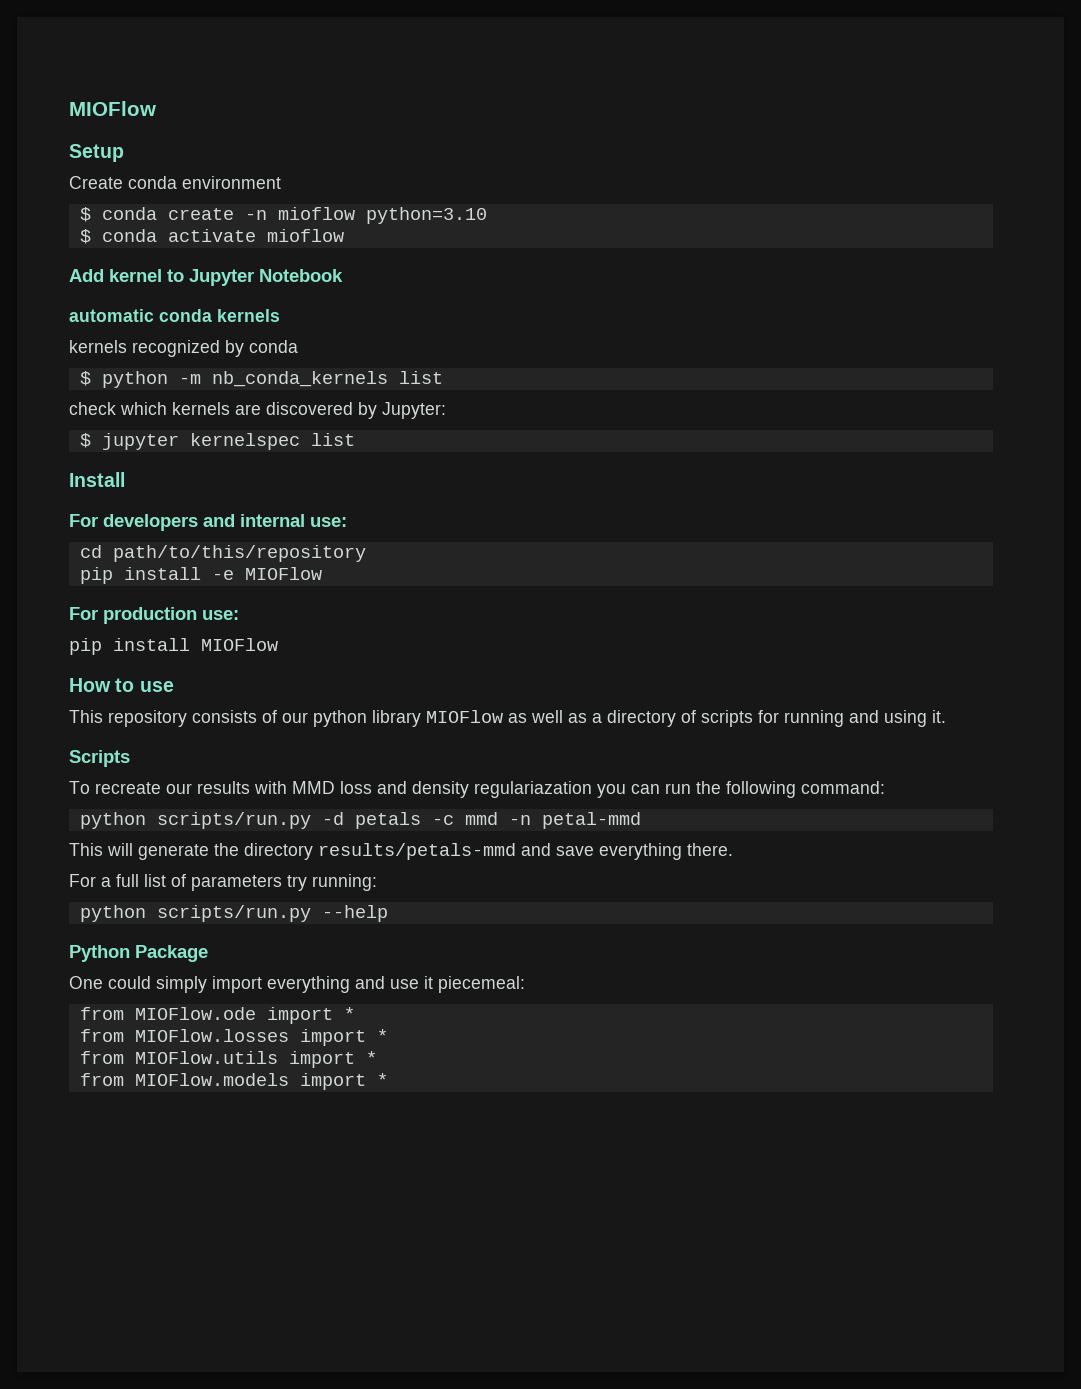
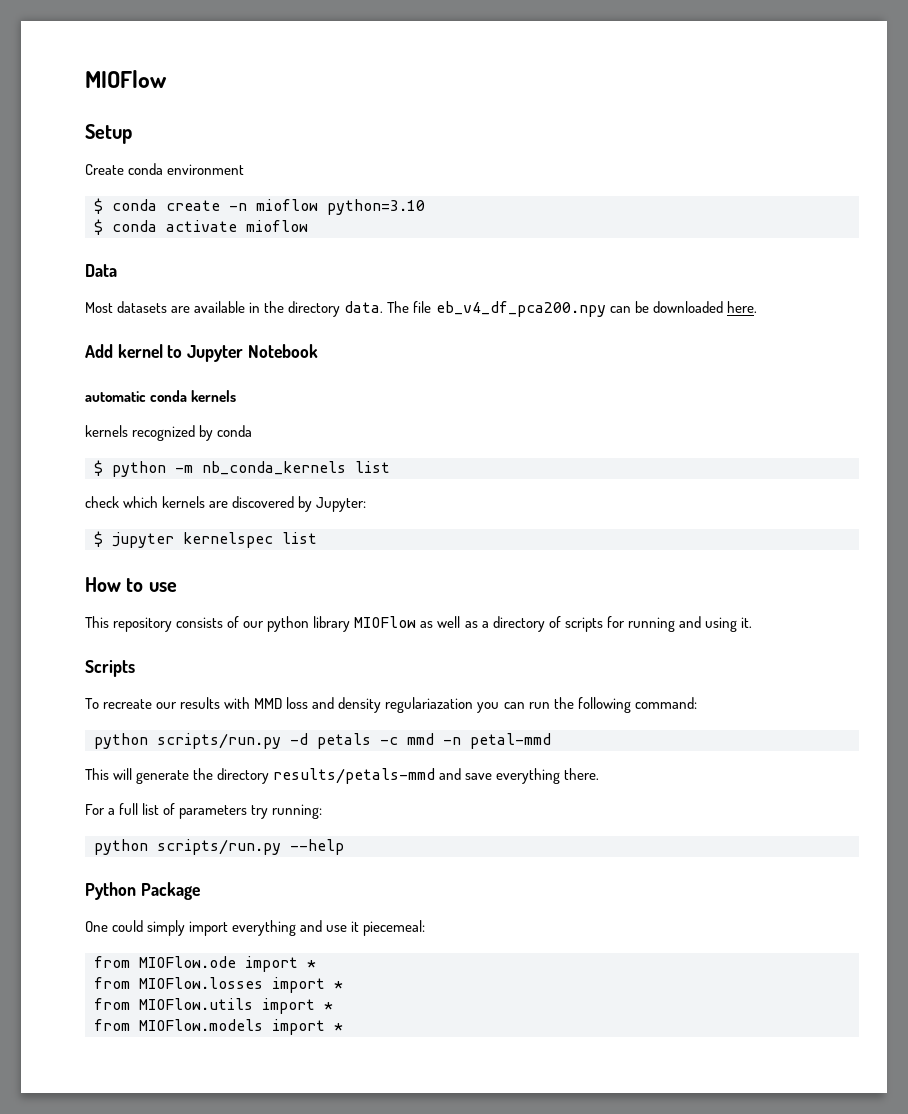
+ Data
+ Most datasets are available in the directory data. The file eb_v4_df_pca200.npy can be downloaded here.
- Install
- For developers and internal use:
- cd path/to/this/repository
- pip install -e MIOFlow
- For production use:
- pip install MIOFlow

